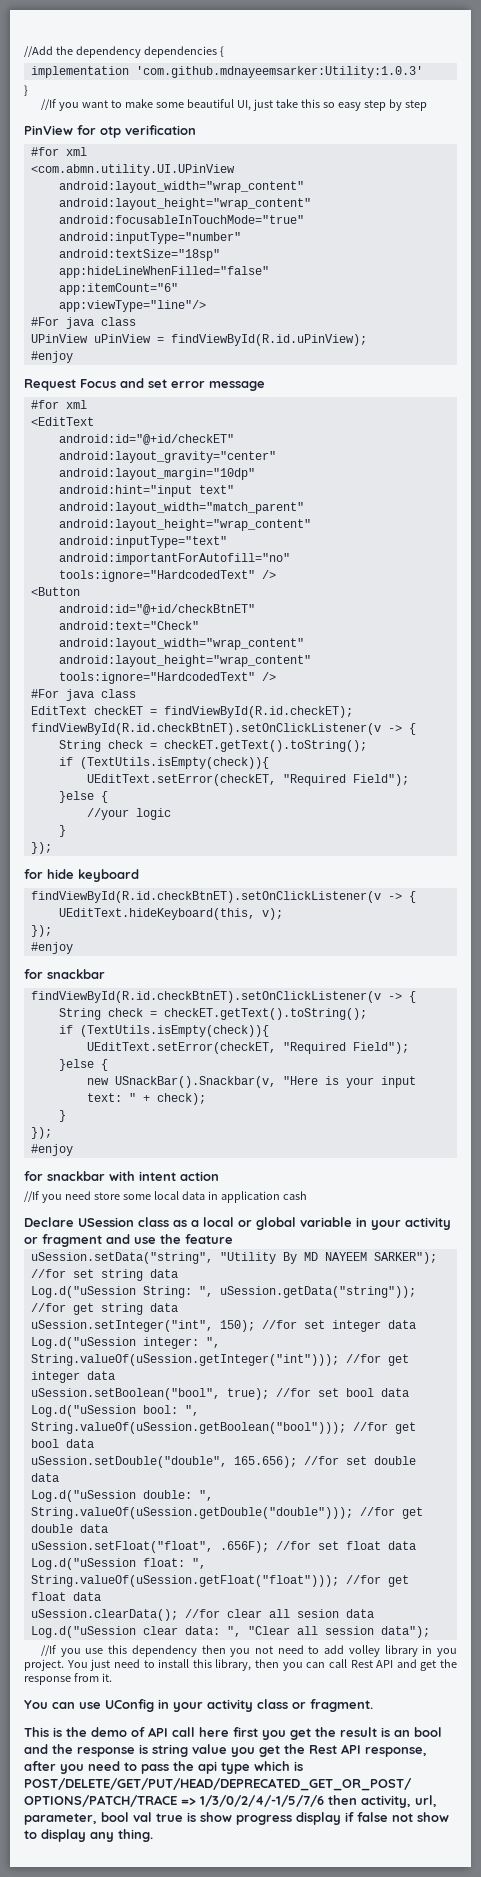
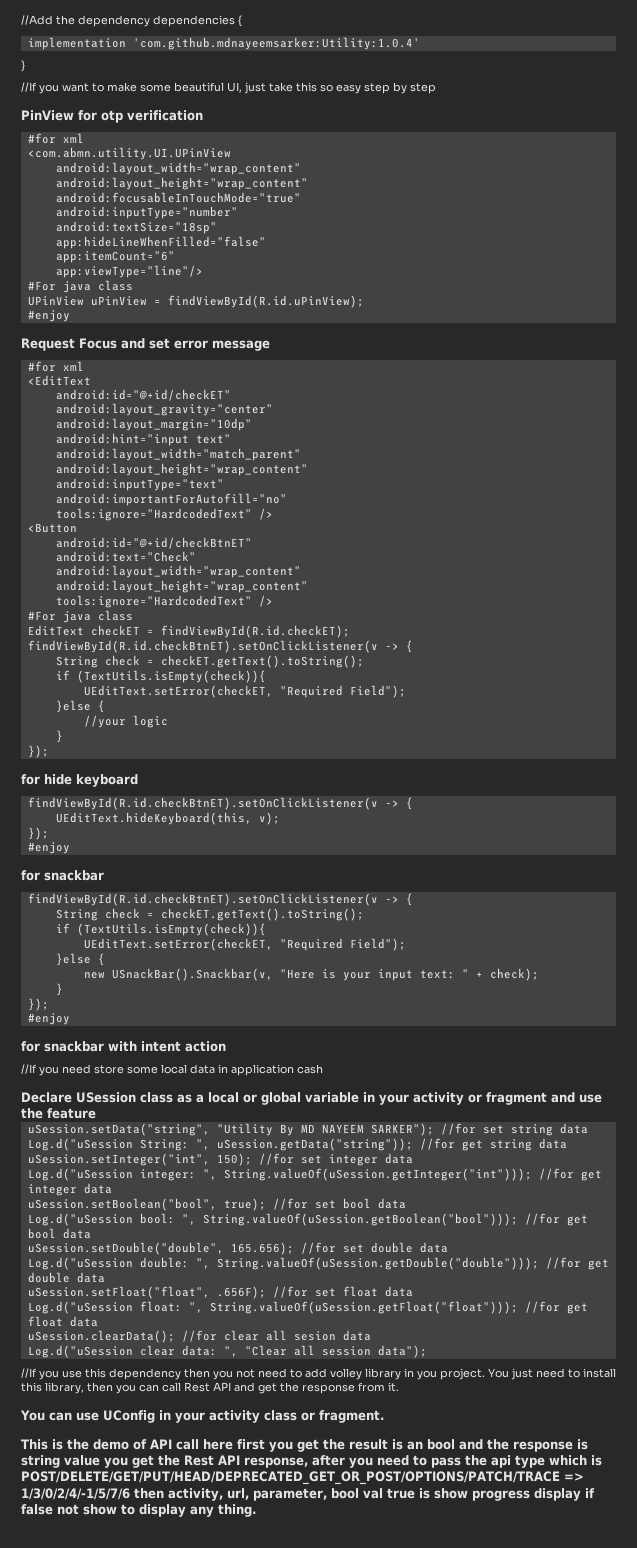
- implementation 'com.github.mdnayeemsarker:Utility:1.0.3'
+ implementation 'com.github.mdnayeemsarker:Utility:1.0.4'

